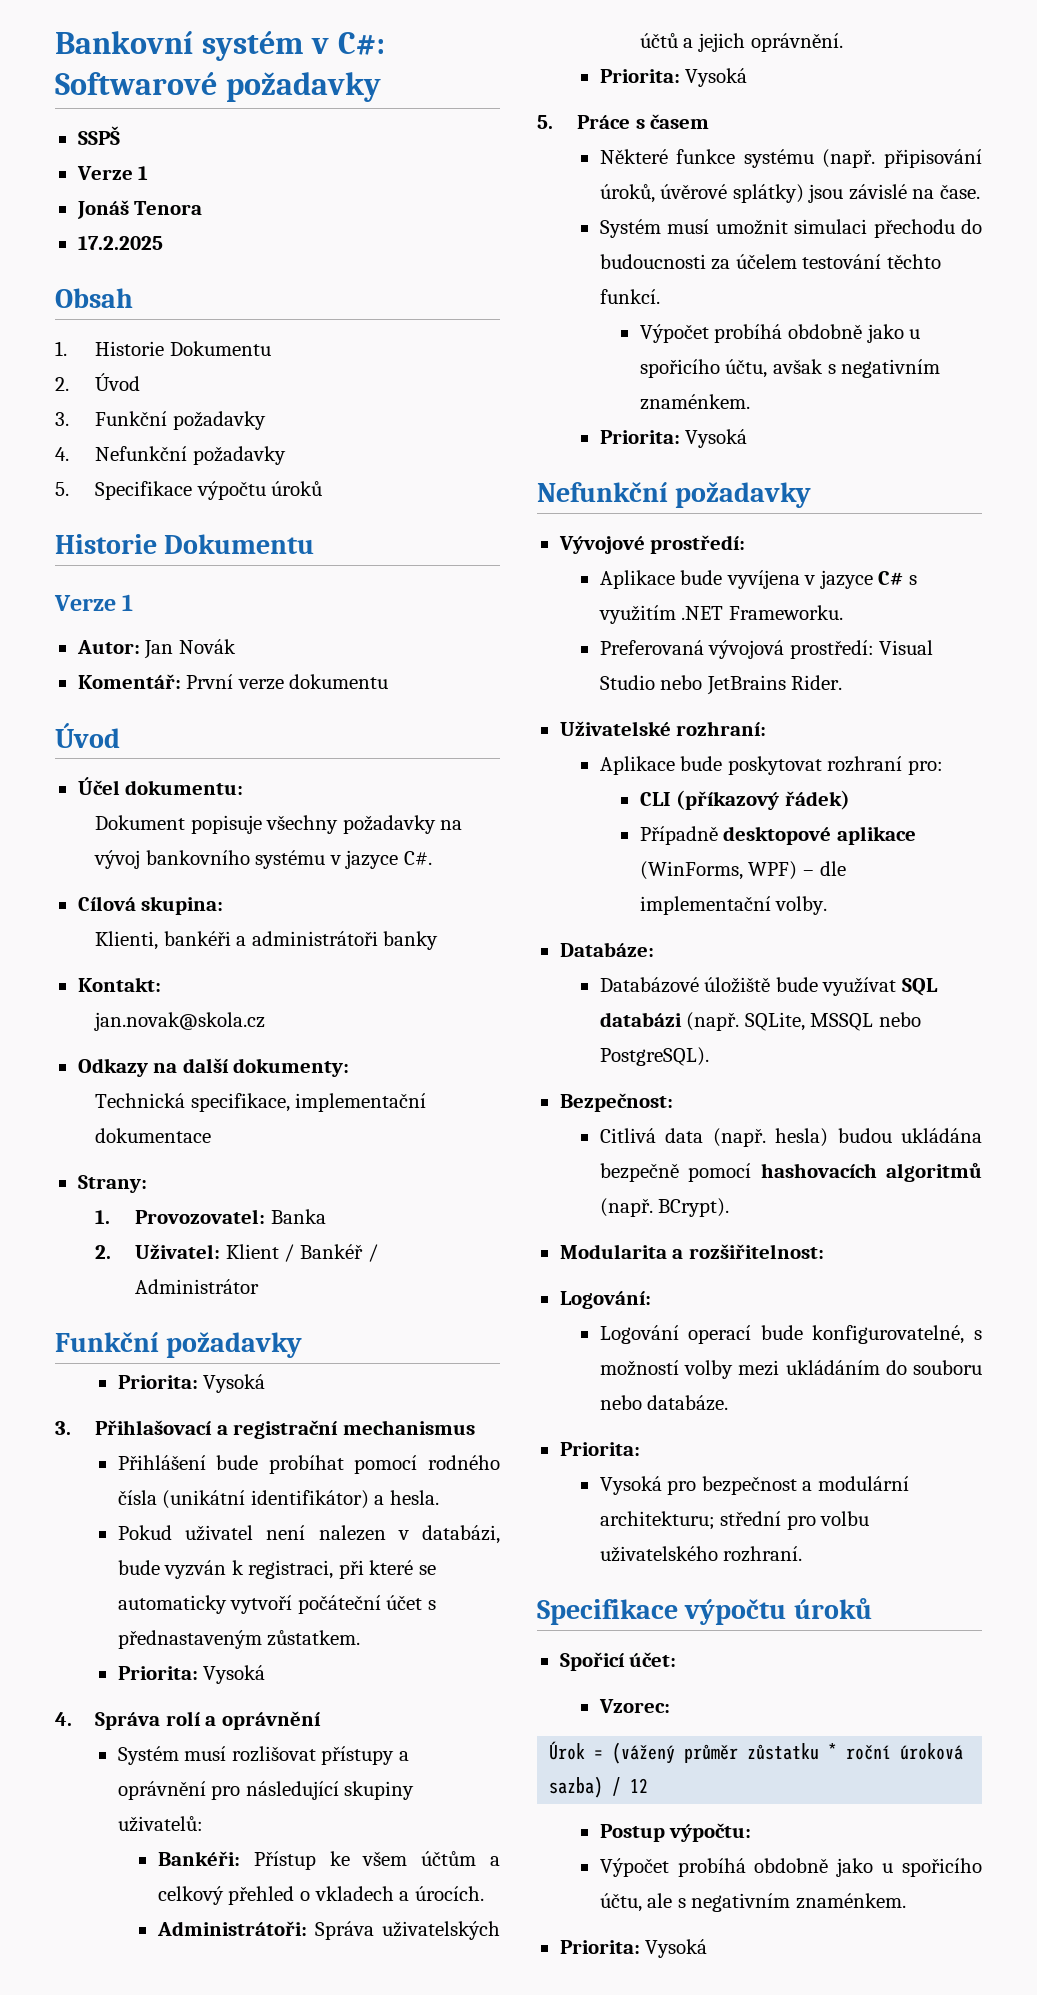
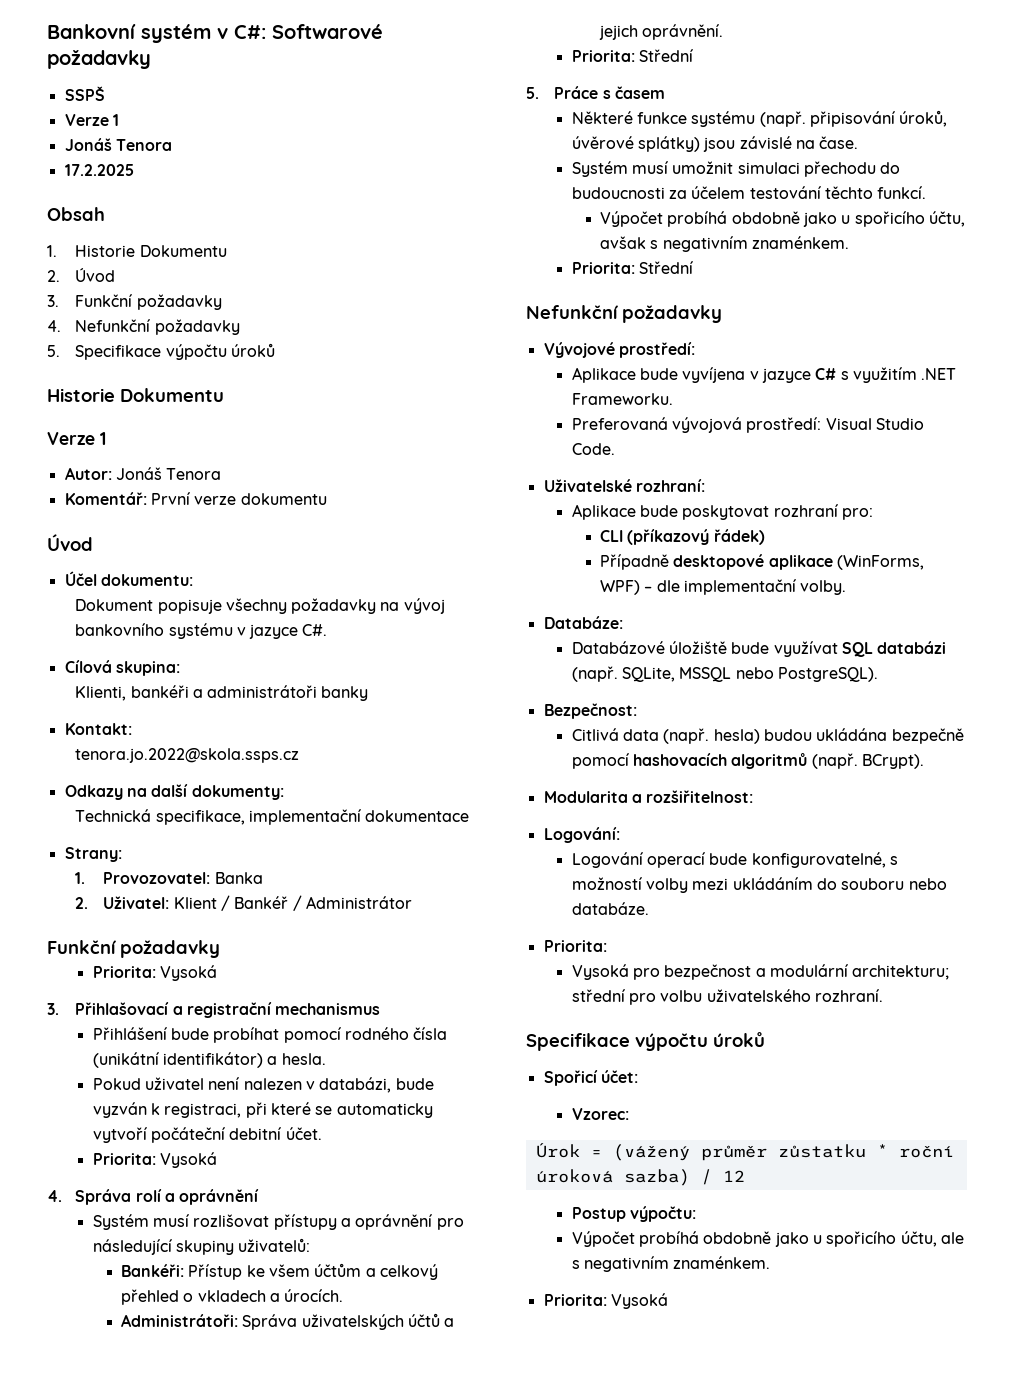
- Autor: Jan Novák
+ Autor: Jonáš Tenora
- jan.novak@skola.cz
+ tenora.jo.2022@skola.ssps.cz
- Pokud uživatel není nalezen v databázi, bude vyzván k registraci, při které se automaticky vytvoří počáteční účet s přednastaveným zůstatkem.
+ Pokud uživatel není nalezen v databázi, bude vyzván k registraci, při které se automaticky vytvoří počáteční debitní účet.
  Administrátoři: Správa uživatelských účtů a jejich oprávnění.
- Priorita: Vysoká
+ Priorita: Střední
  Výpočet probíhá obdobně jako u spořicího účtu, avšak s negativním znaménkem.
- Priorita: Vysoká
+ Priorita: Střední
- Preferovaná vývojová prostředí: Visual Studio nebo JetBrains Rider.
+ Preferovaná vývojová prostředí: Visual Studio Code.

